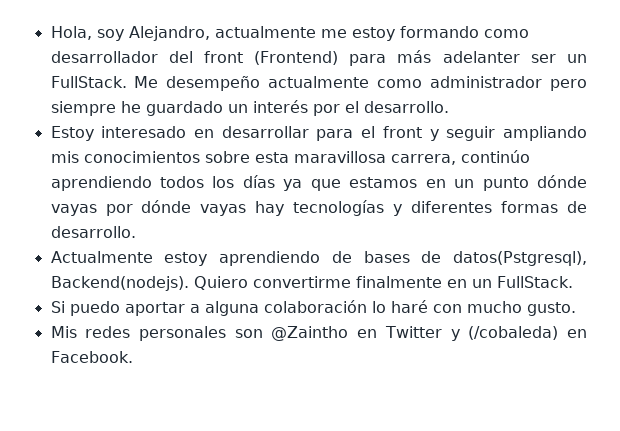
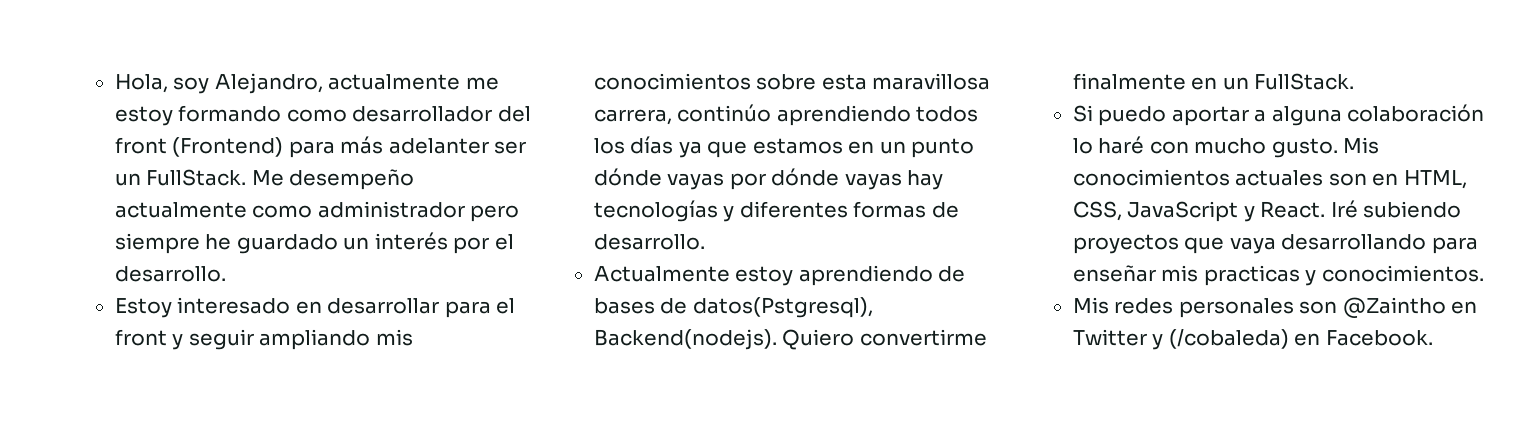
+ Mis conocimientos actuales son en HTML, CSS, JavaScript y React. Iré subiendo proyectos que vaya desarrollando para enseñar mis practicas y conocimientos.

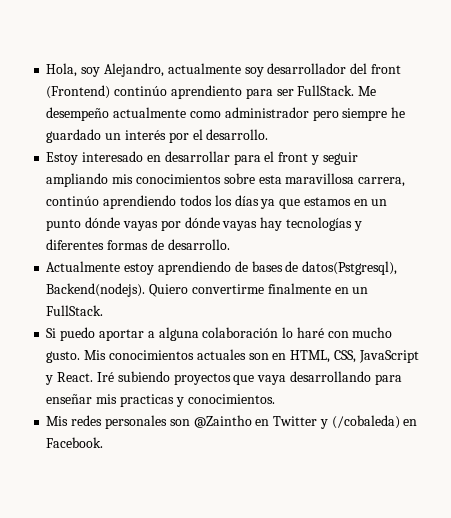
- Hola, soy Alejandro, actualmente me estoy formando como desarrollador del front (Frontend) para más adelanter ser un FullStack.
+ Hola, soy Alejandro, actualmente soy desarrollador del front (Frontend) continúo aprendiento para ser FullStack.

